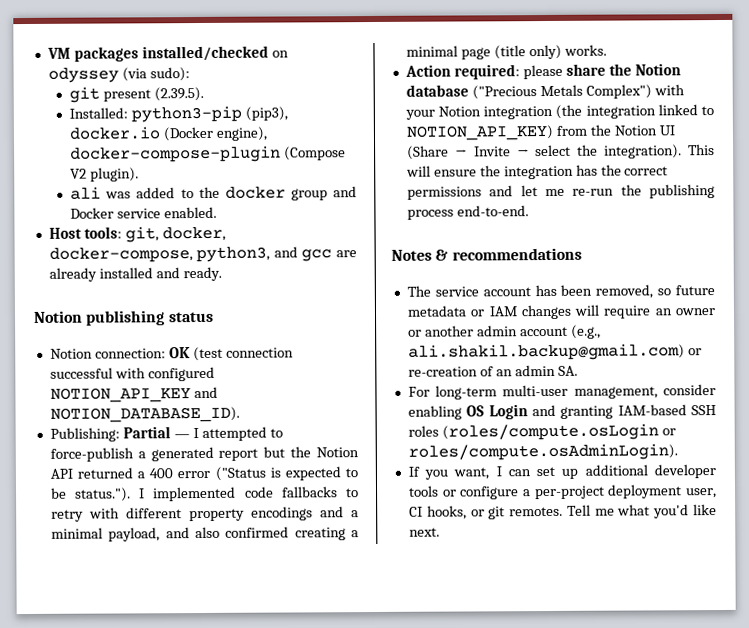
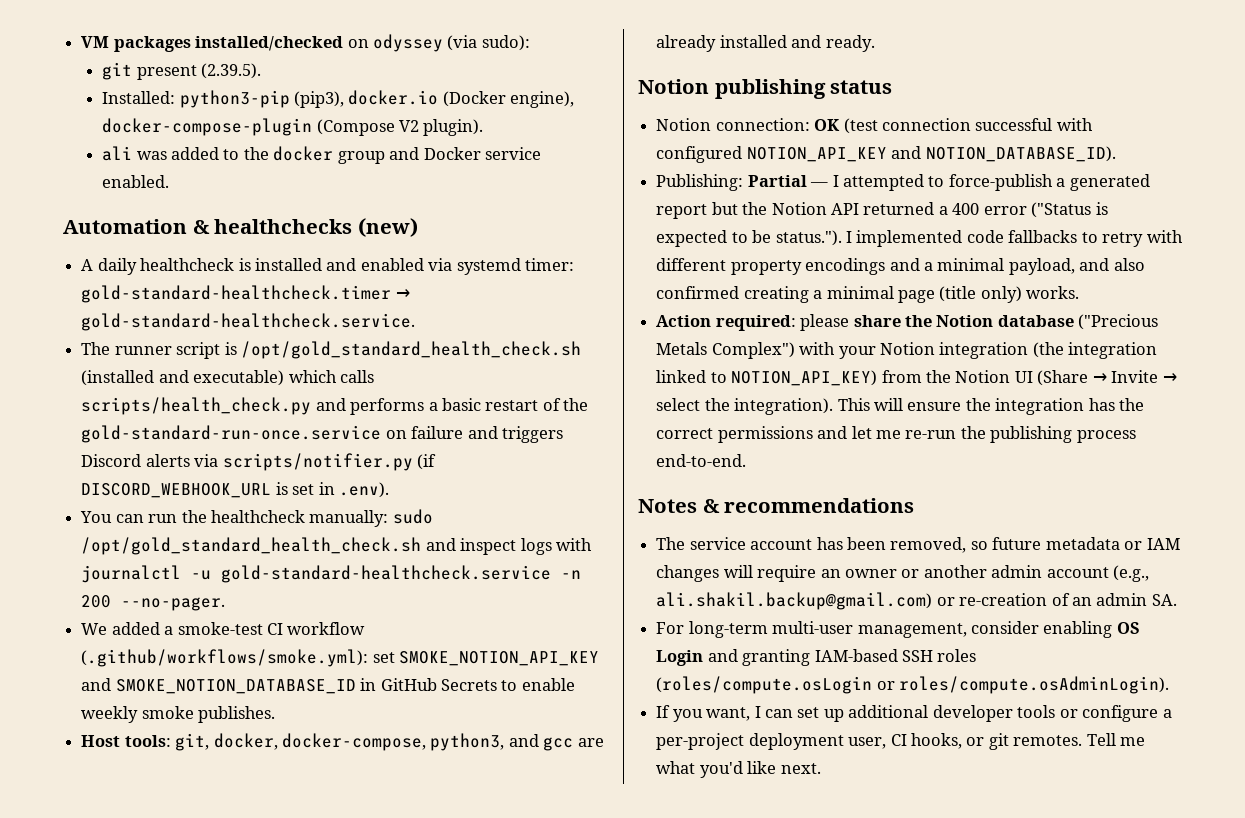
+ Automation & healthchecks (new)
+ A daily healthcheck is installed and enabled via systemd timer: gold-standard-healthcheck.timer → gold-standard-healthcheck.service.
+ The runner script is /opt/gold_standard_health_check.sh (installed and executable) which calls scripts/health_check.py and performs a basic restart of the gold-standard-run-once.service on failure and triggers Discord alerts via scripts/notifier.py (if DISCORD_WEBHOOK_URL is set in .env).
+ You can run the healthcheck manually: sudo /opt/gold_standard_health_check.sh and inspect logs with journalctl -u gold-standard-healthcheck.service -n 200 --no-pager.
+ We added a smoke-test CI workflow (.github/workflows/smoke.yml): set SMOKE_NOTION_API_KEY and SMOKE_NOTION_DATABASE_ID in GitHub Secrets to enable weekly smoke publishes.

